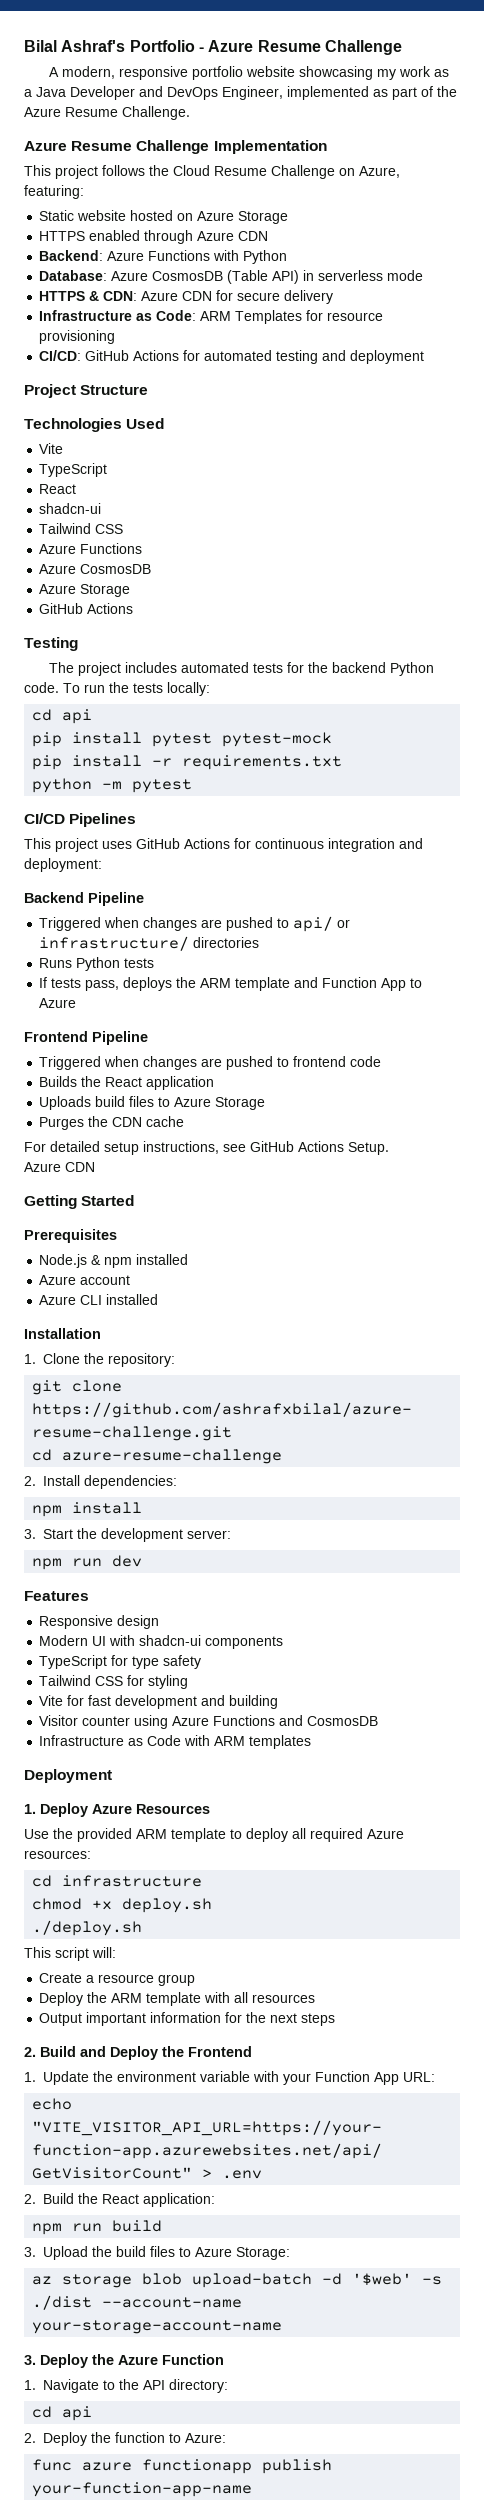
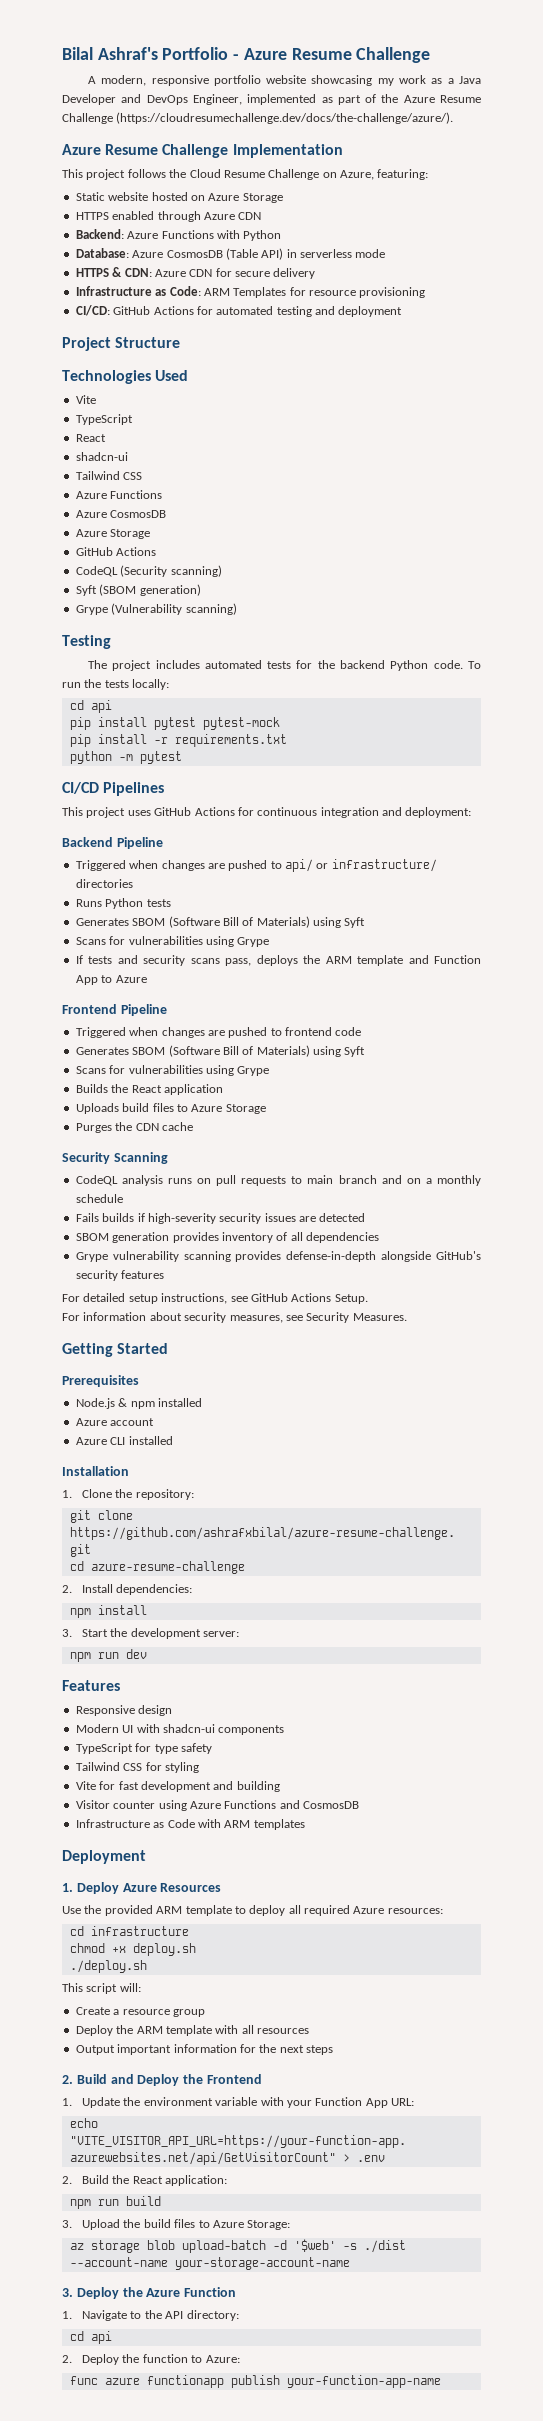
- A modern, responsive portfolio website showcasing my work as a Java Developer and DevOps Engineer, implemented as part of the Azure Resume Challenge.
+ A modern, responsive portfolio website showcasing my work as a Java Developer and DevOps Engineer, implemented as part of the Azure Resume Challenge (https://cloudresumechallenge.dev/docs/the-challenge/azure/).
+ CodeQL (Security scanning)
+ Syft (SBOM generation)
+ Grype (Vulnerability scanning)
  Runs Python tests
+ Generates SBOM (Software Bill of Materials) using Syft
+ Scans for vulnerabilities using Grype
- If tests pass, deploys the ARM template and Function App to Azure
+ If tests and security scans pass, deploys the ARM template and Function App to Azure
  Triggered when changes are pushed to frontend code
+ Generates SBOM (Software Bill of Materials) using Syft
+ Scans for vulnerabilities using Grype
+ Security Scanning
+ CodeQL analysis runs on pull requests to main branch and on a monthly schedule
+ Fails builds if high-severity security issues are detected
+ SBOM generation provides inventory of all dependencies
+ Grype vulnerability scanning provides defense-in-depth alongside GitHub's security features
  For detailed setup instructions, see GitHub Actions Setup.
- Azure CDN
+ For information about security measures, see Security Measures.

